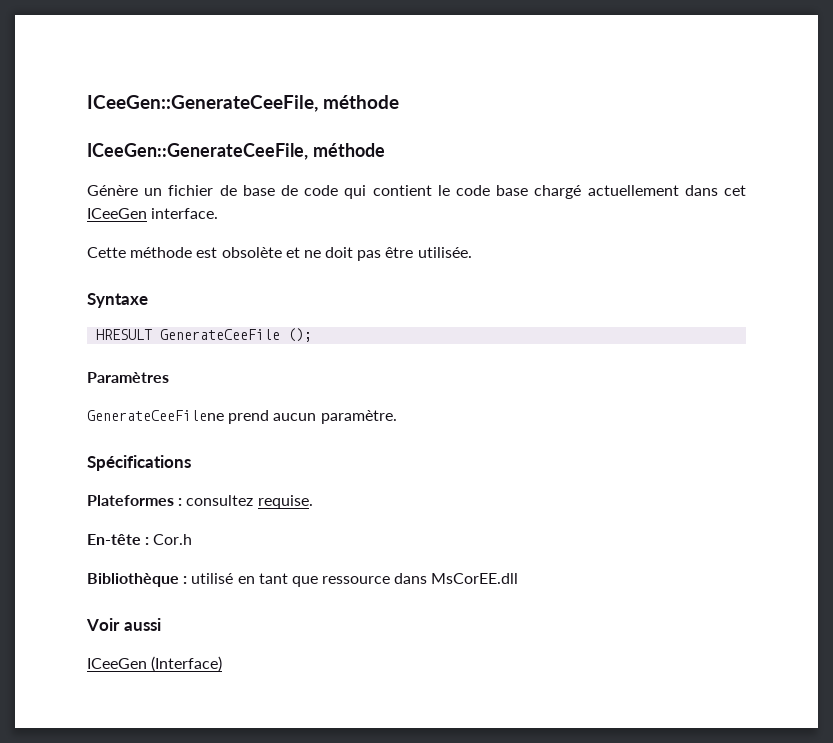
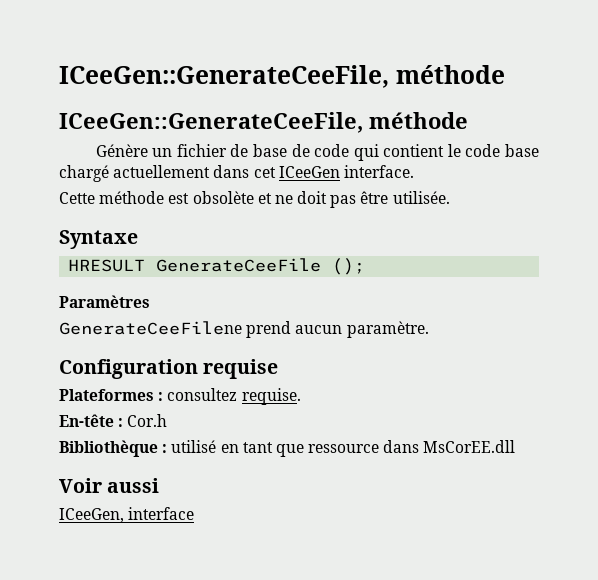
- Spécifications
+ Configuration requise
- ICeeGen (Interface)
+ ICeeGen, interface

